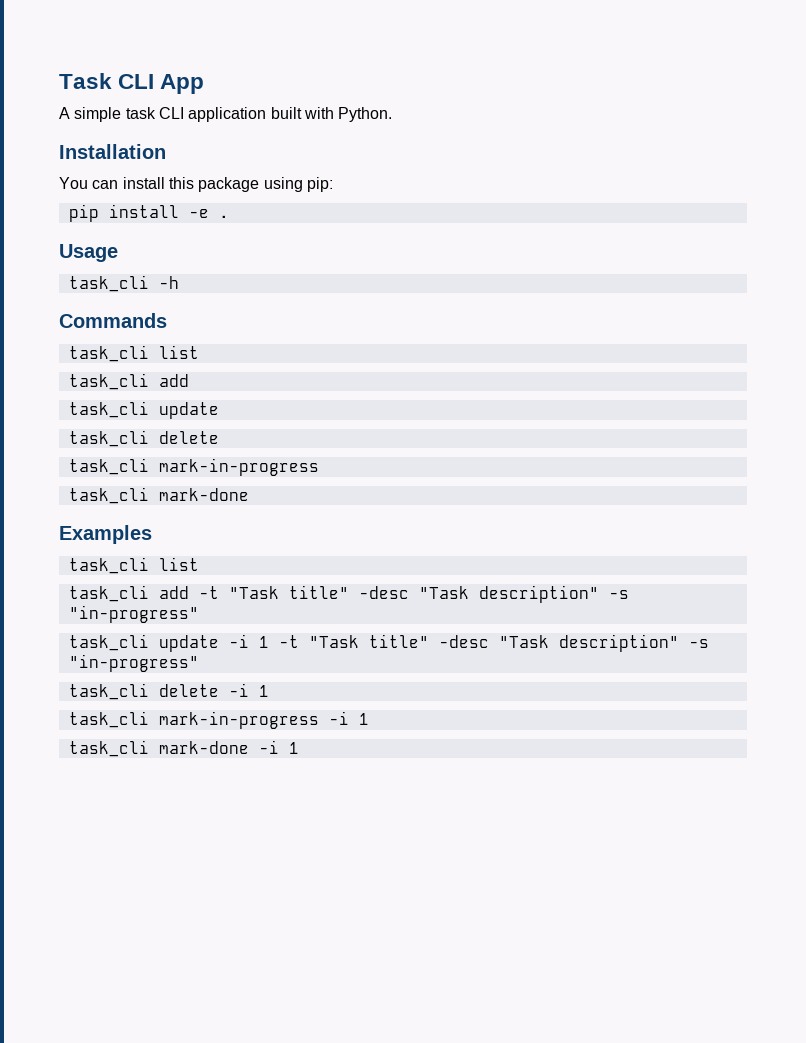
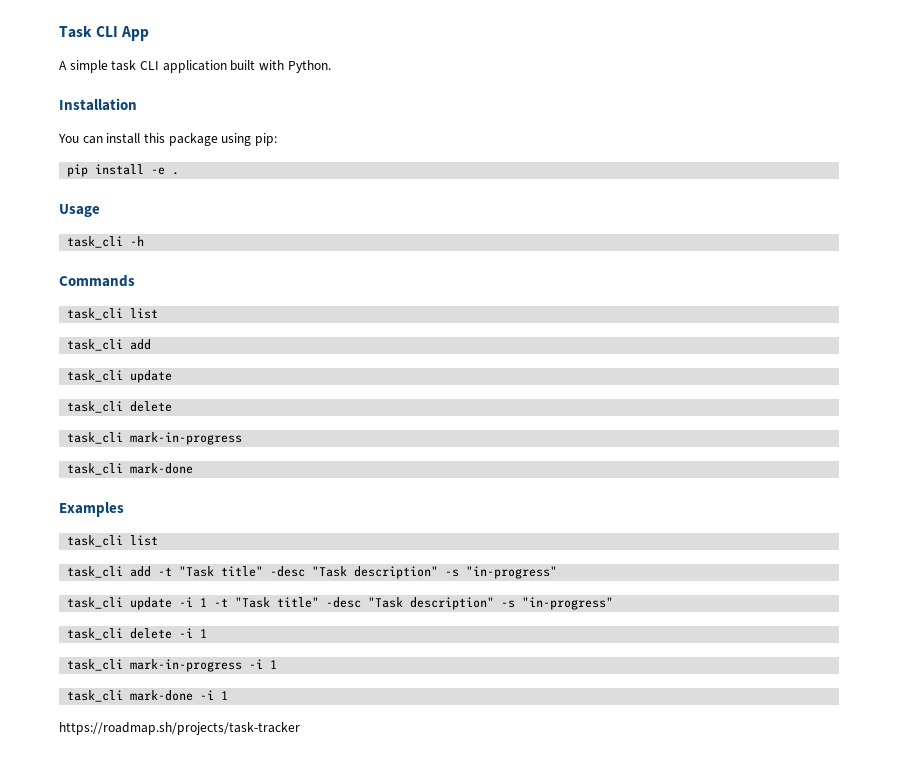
+ https://roadmap.sh/projects/task-tracker

